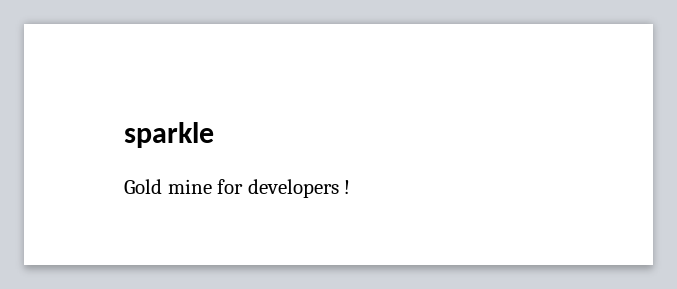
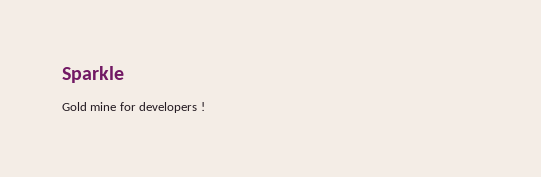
- sparkle
+ Sparkle

